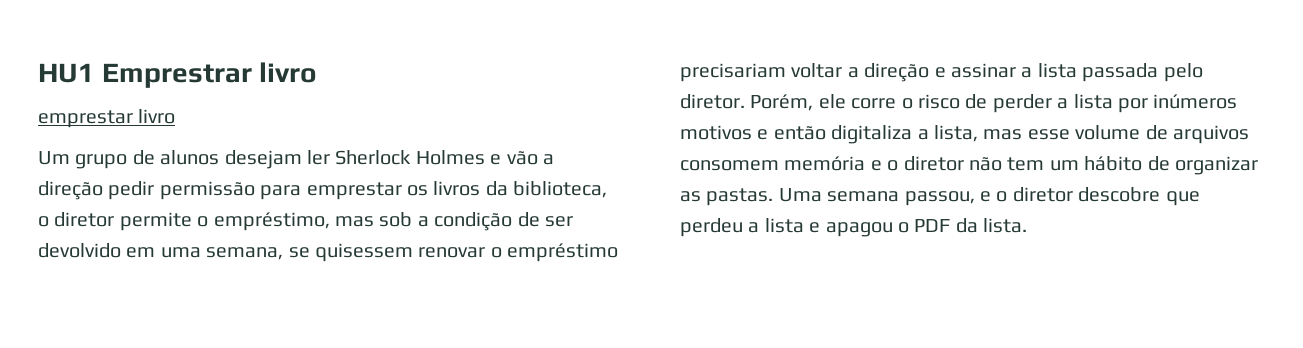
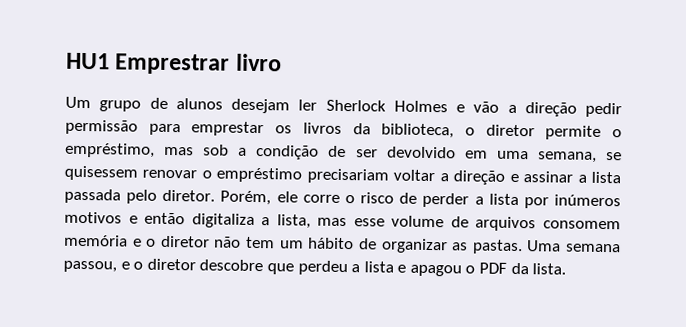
- emprestar livro

